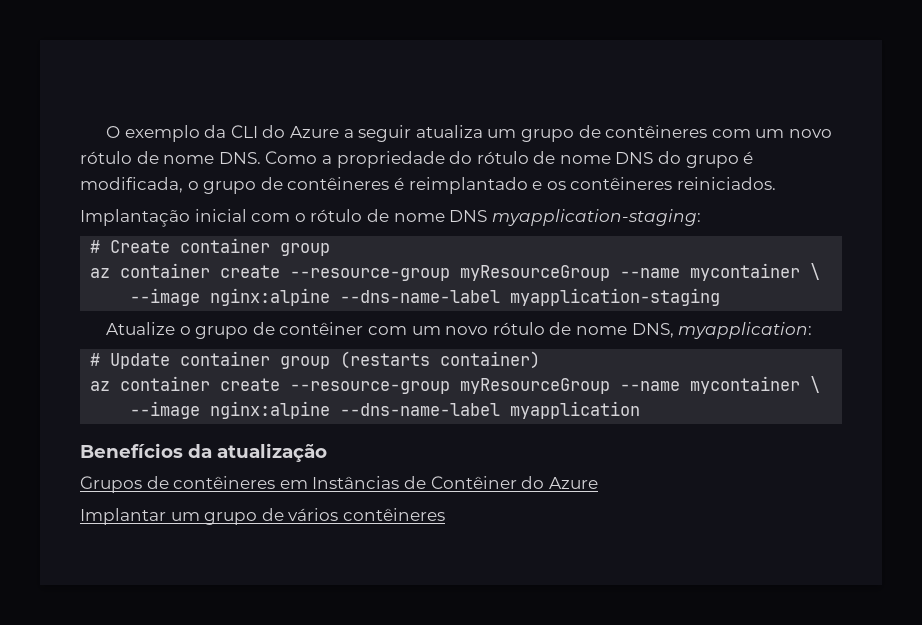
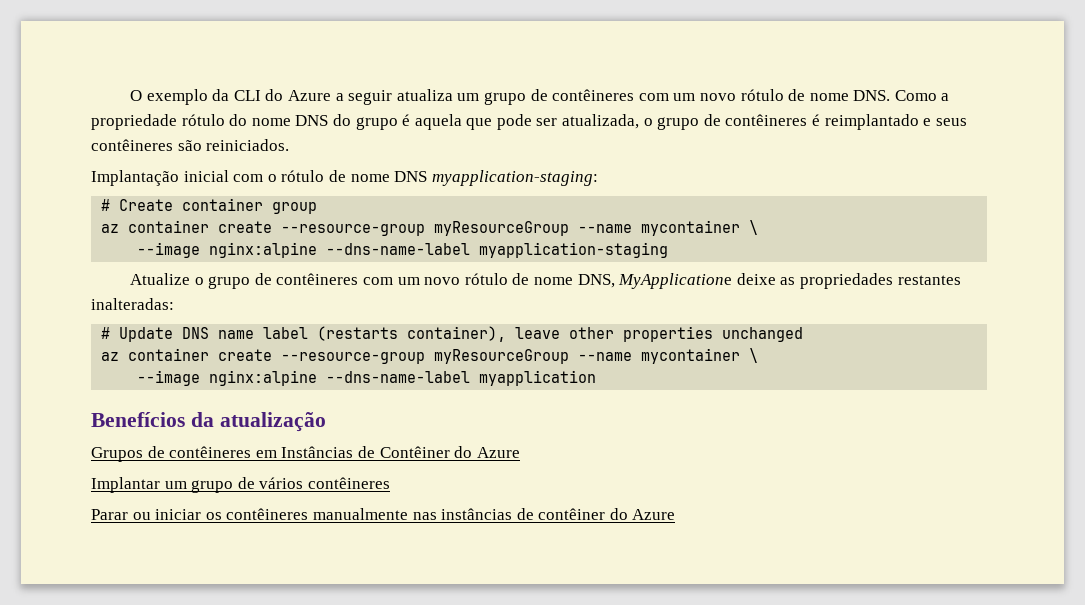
- O exemplo da CLI do Azure a seguir atualiza um grupo de contêineres com um novo rótulo de nome DNS. Como a propriedade do rótulo de nome DNS do grupo é modificada, o grupo de contêineres é reimplantado e os contêineres reiniciados.
+ O exemplo da CLI do Azure a seguir atualiza um grupo de contêineres com um novo rótulo de nome DNS. Como a propriedade rótulo do nome DNS do grupo é aquela que pode ser atualizada, o grupo de contêineres é reimplantado e seus contêineres são reiniciados.
- Atualize o grupo de contêiner com um novo rótulo de nome DNS, myapplication:
- # Update container group (restarts container)
+ Atualize o grupo de contêineres com um novo rótulo de nome DNS, MyApplicatione deixe as propriedades restantes inalteradas:
+ # Update DNS name label (restarts container), leave other properties unchanged
+ Parar ou iniciar os contêineres manualmente nas instâncias de contêiner do Azure

